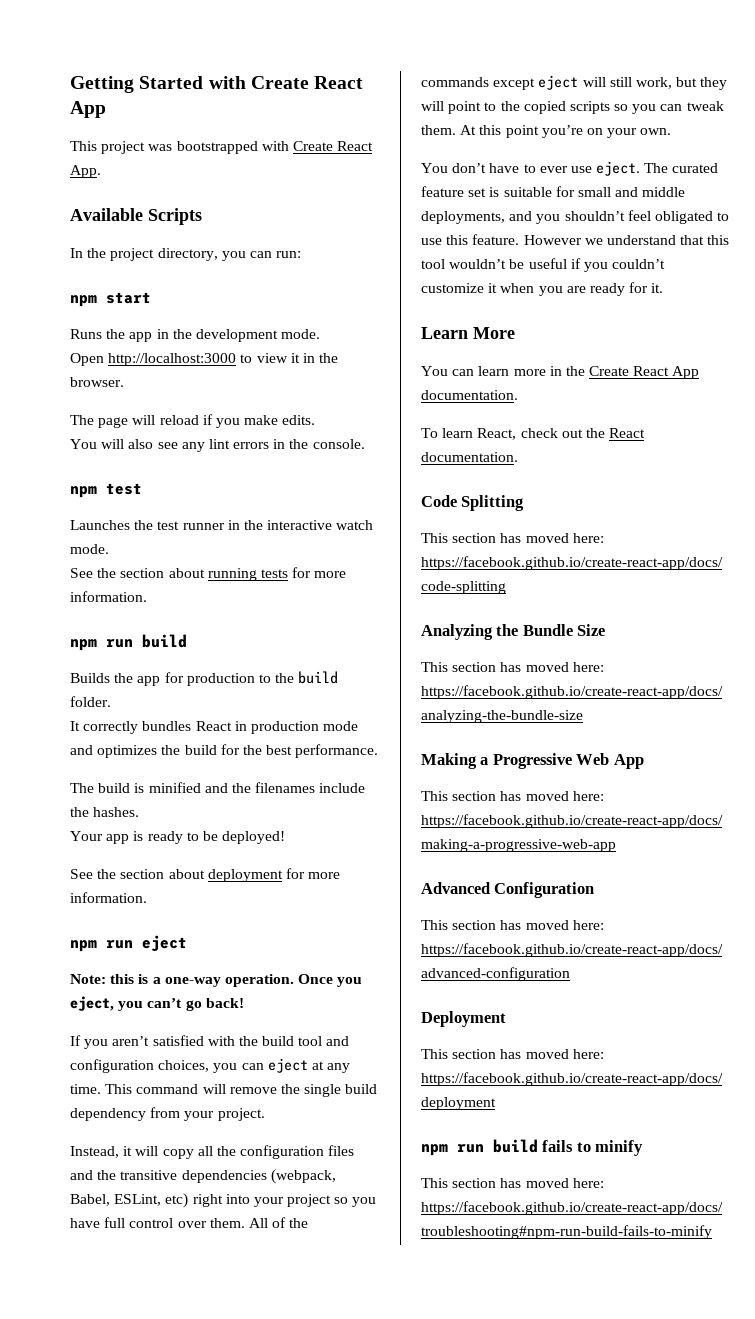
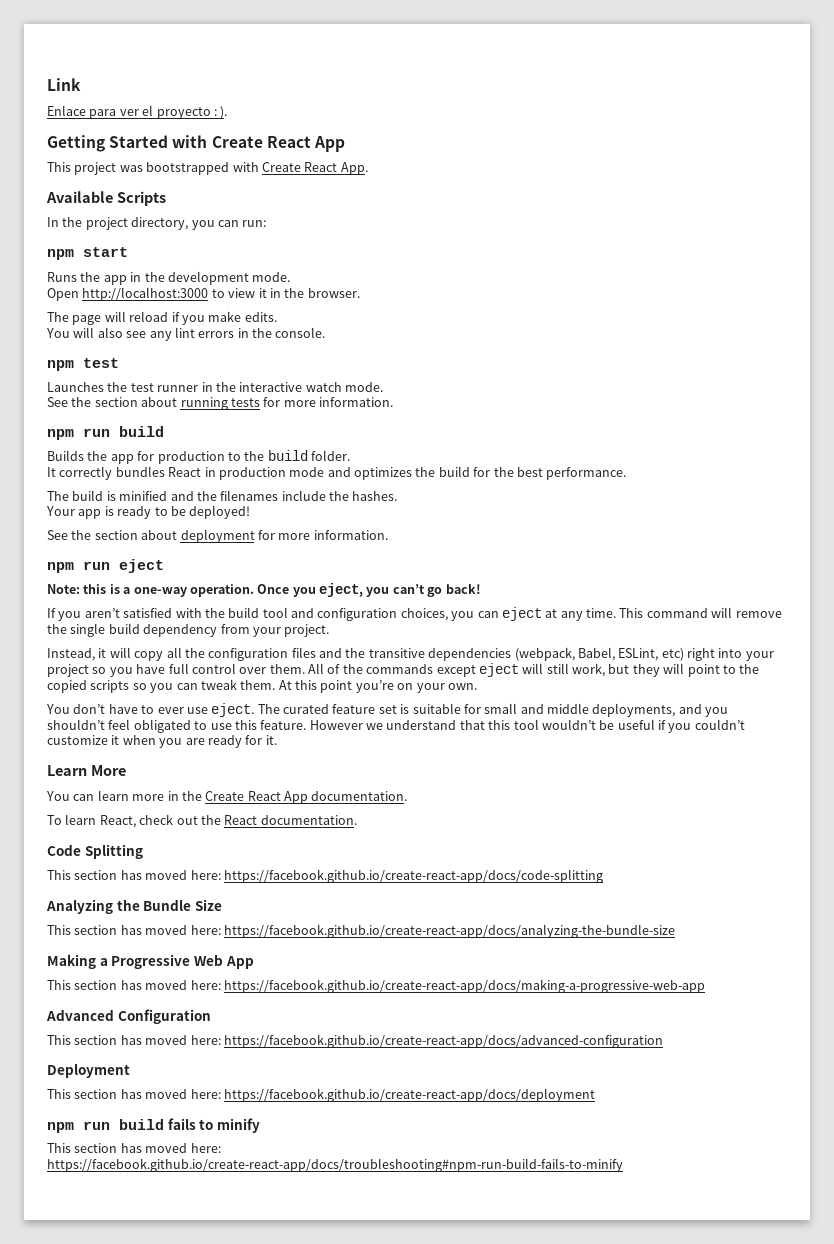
+ Link
+ Enlace para ver el proyecto : ).

